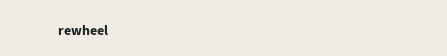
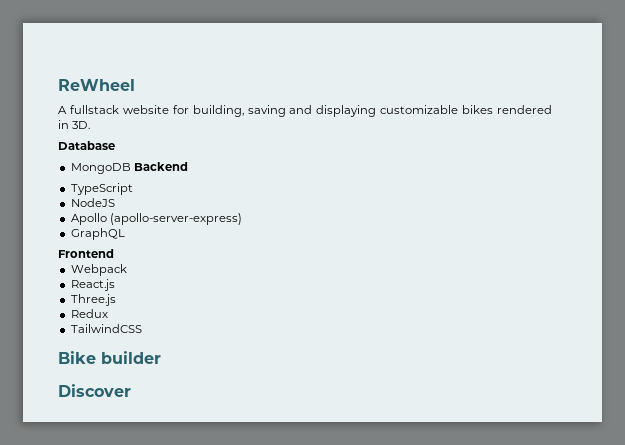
- rewheel
+ ReWheel
+ A fullstack website for building, saving and displaying customizable bikes rendered in 3D.
+ Database
+ MongoDB Backend
+ TypeScript
+ NodeJS
+ Apollo (apollo-server-express)
+ GraphQL
+ Frontend
+ Webpack
+ React.js
+ Three.js
+ Redux
+ TailwindCSS
+ Bike builder
+ Discover

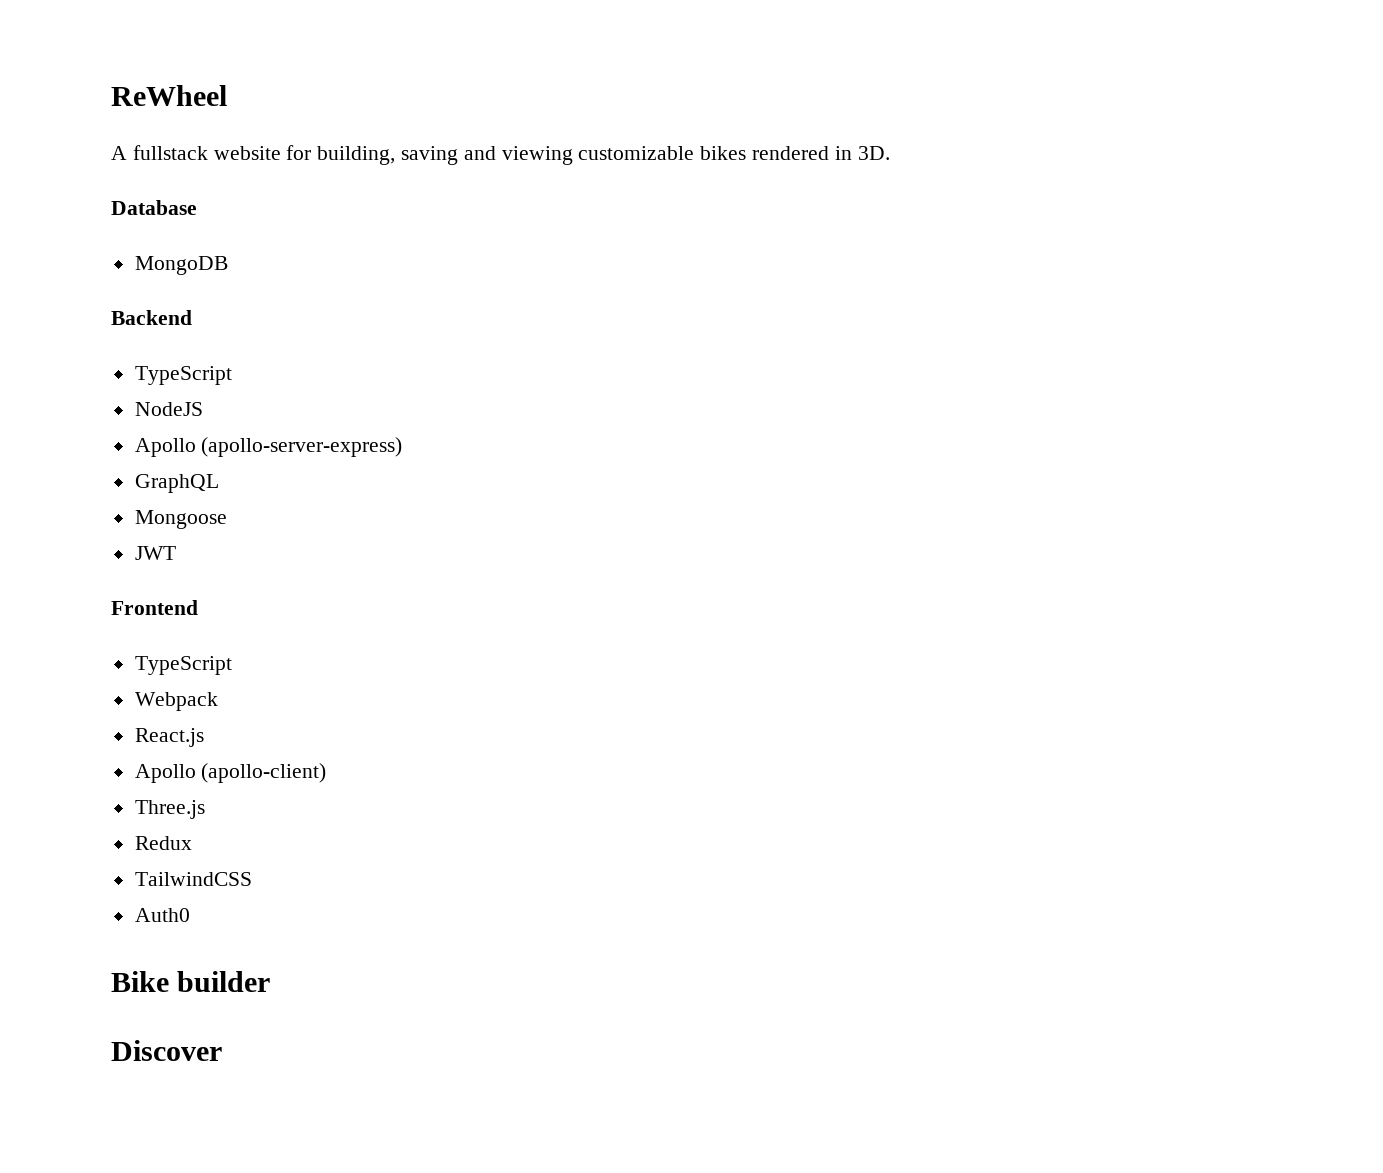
- A fullstack website for building, saving and displaying customizable bikes rendered in 3D.
+ A fullstack website for building, saving and viewing customizable bikes rendered in 3D.
- MongoDB Backend
+ MongoDB
+ Backend
+ Mongoose
+ JWT
  Frontend
+ TypeScript
+ Apollo (apollo-client)
+ Auth0

